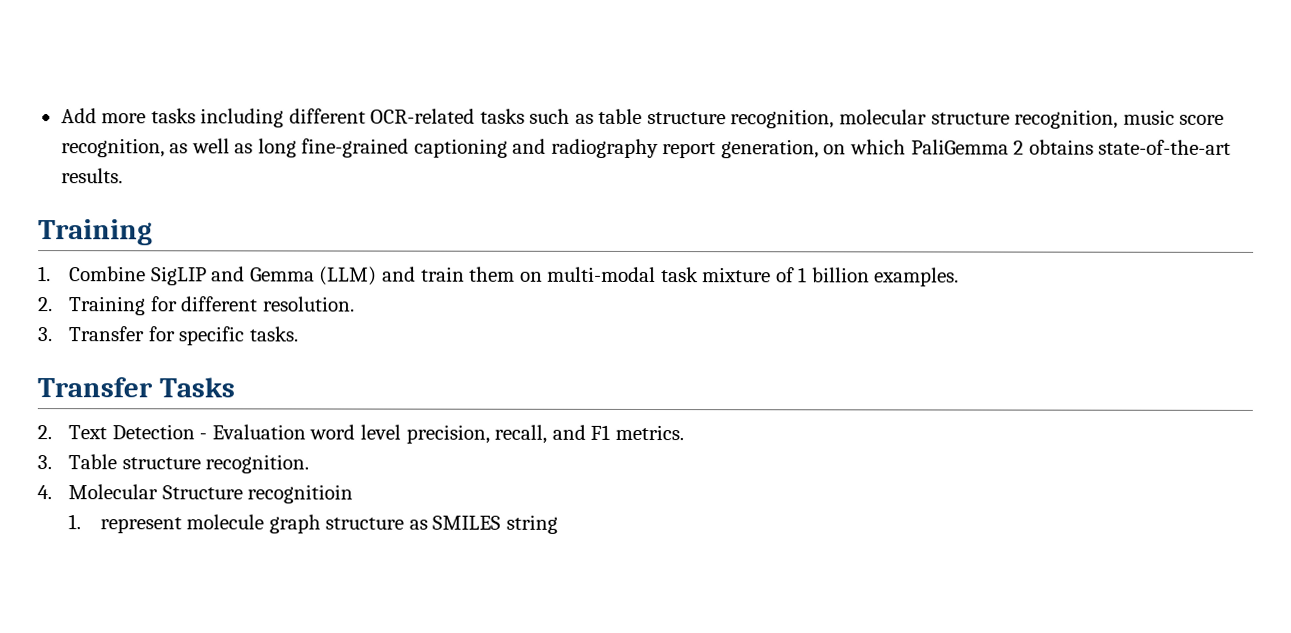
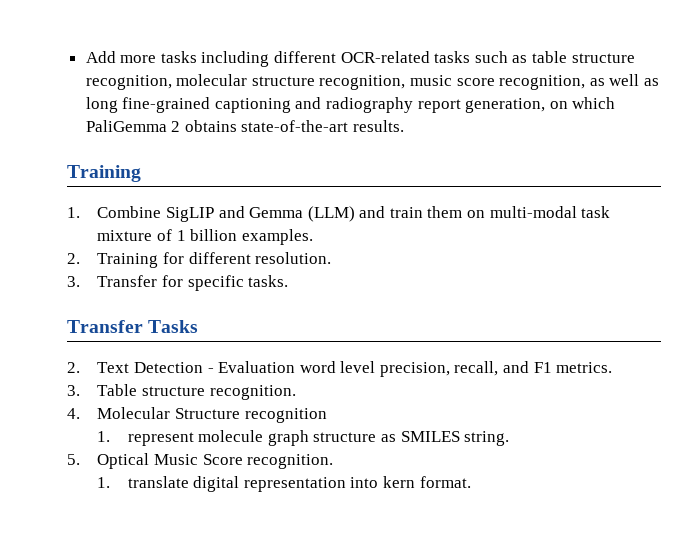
- 4. Molecular Structure recognitioin
+ 4. Molecular Structure recognition
- 1. represent molecule graph structure as SMILES string
+ 1. represent molecule graph structure as SMILES string.
+ 5. Optical Music Score recognition.
+ 1. translate digital representation into kern format.

